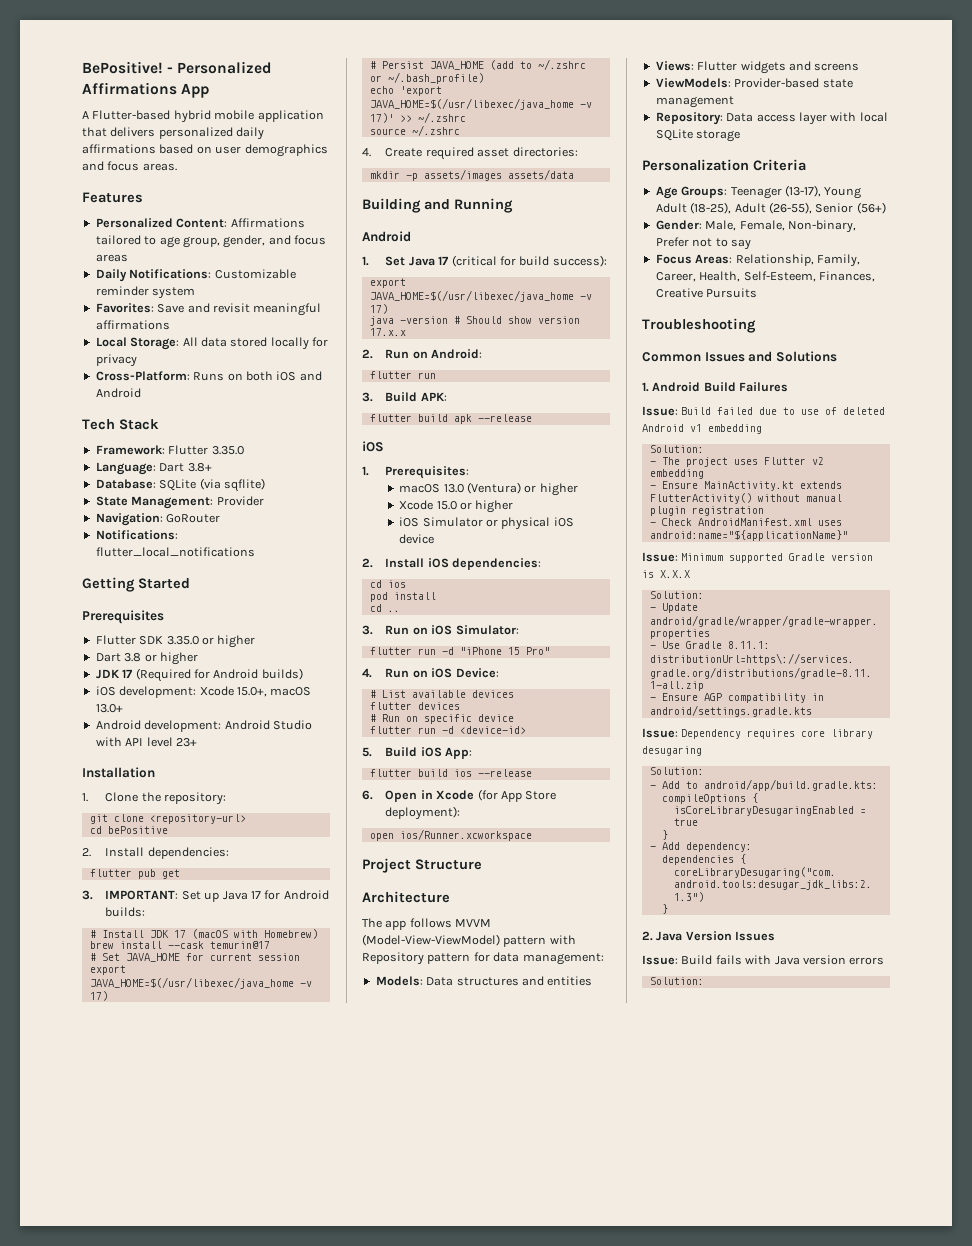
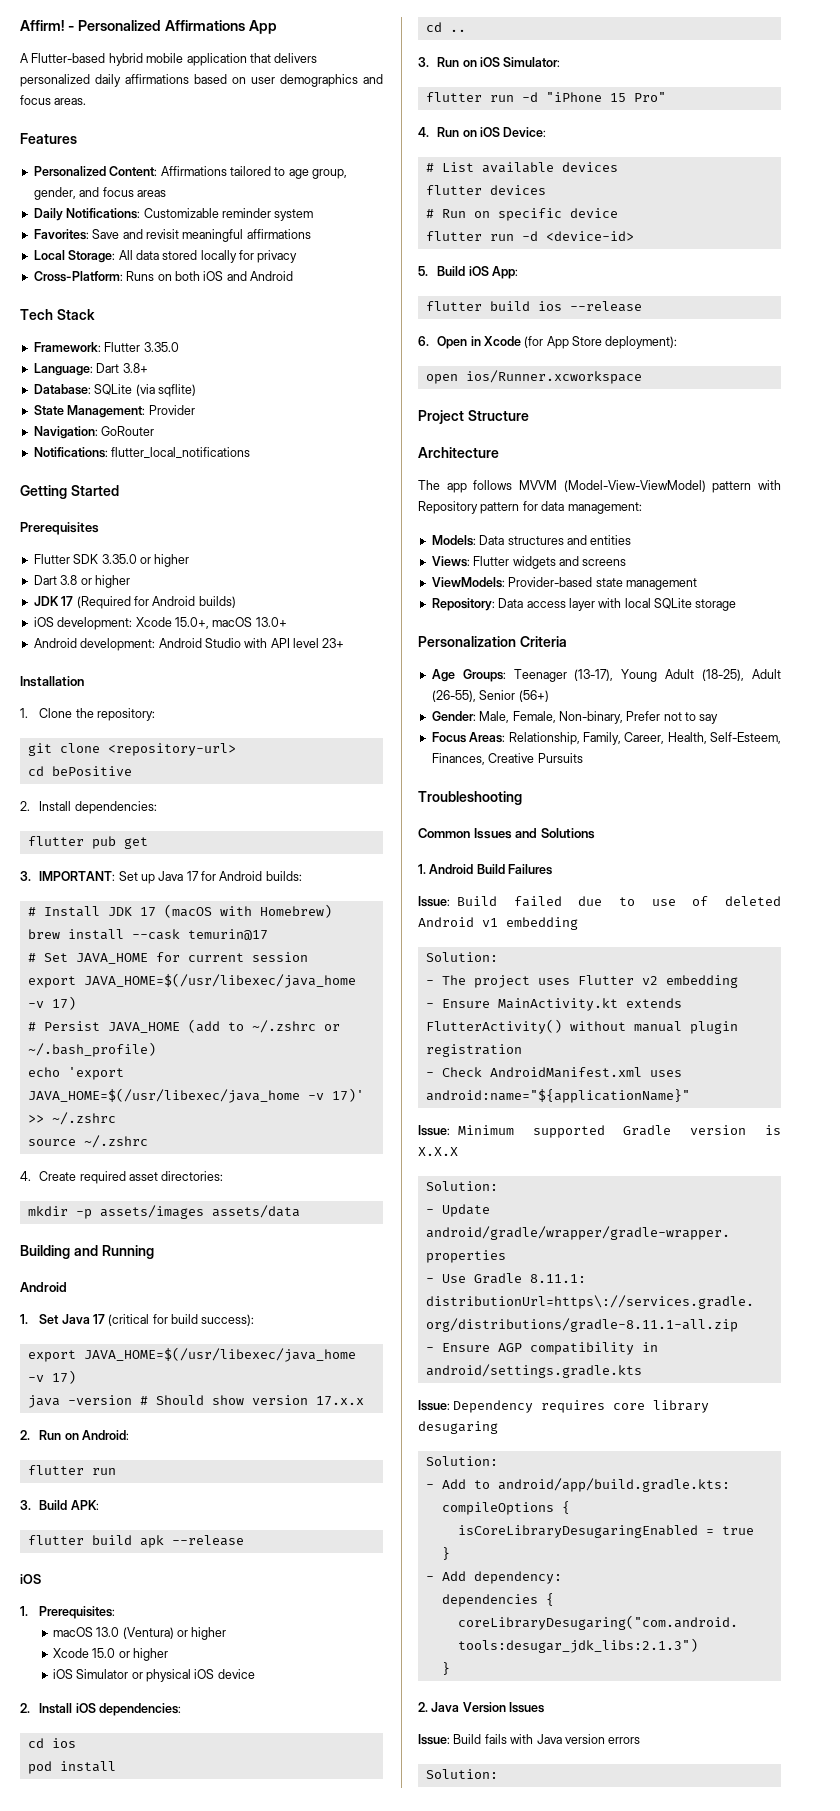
- BePositive!
+ Affirm!

